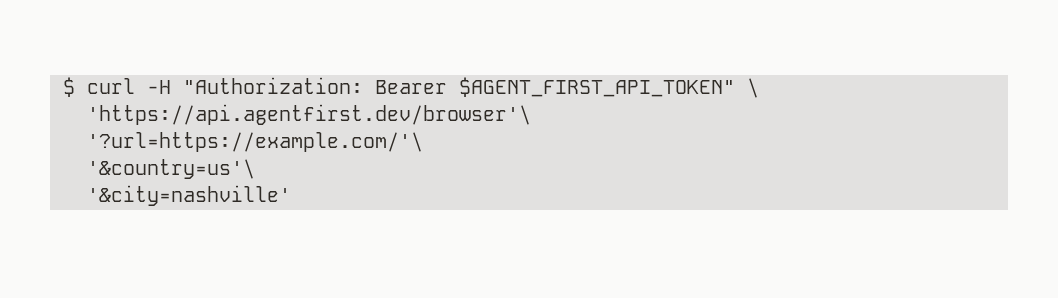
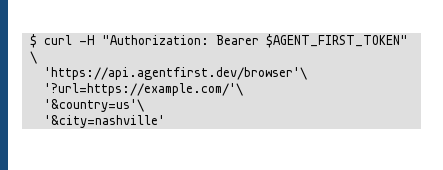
- $ curl -H "Authorization: Bearer $AGENT_FIRST_API_TOKEN" \
+ $ curl -H "Authorization: Bearer $AGENT_FIRST_TOKEN" \

